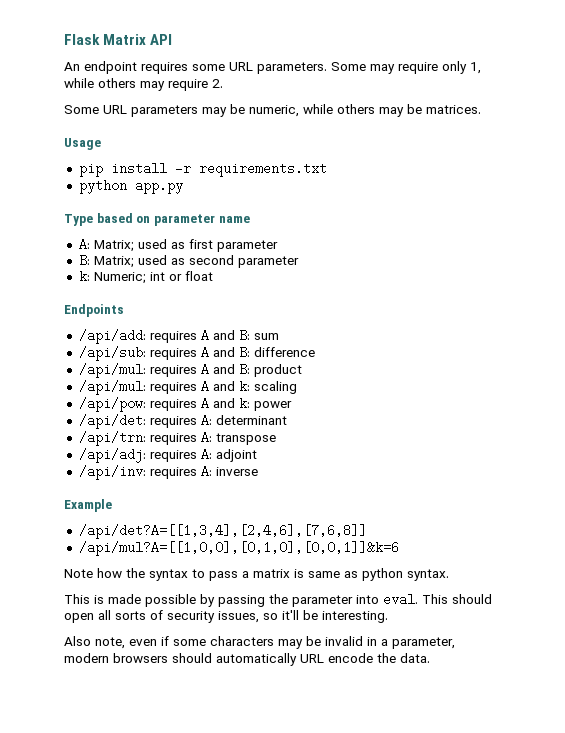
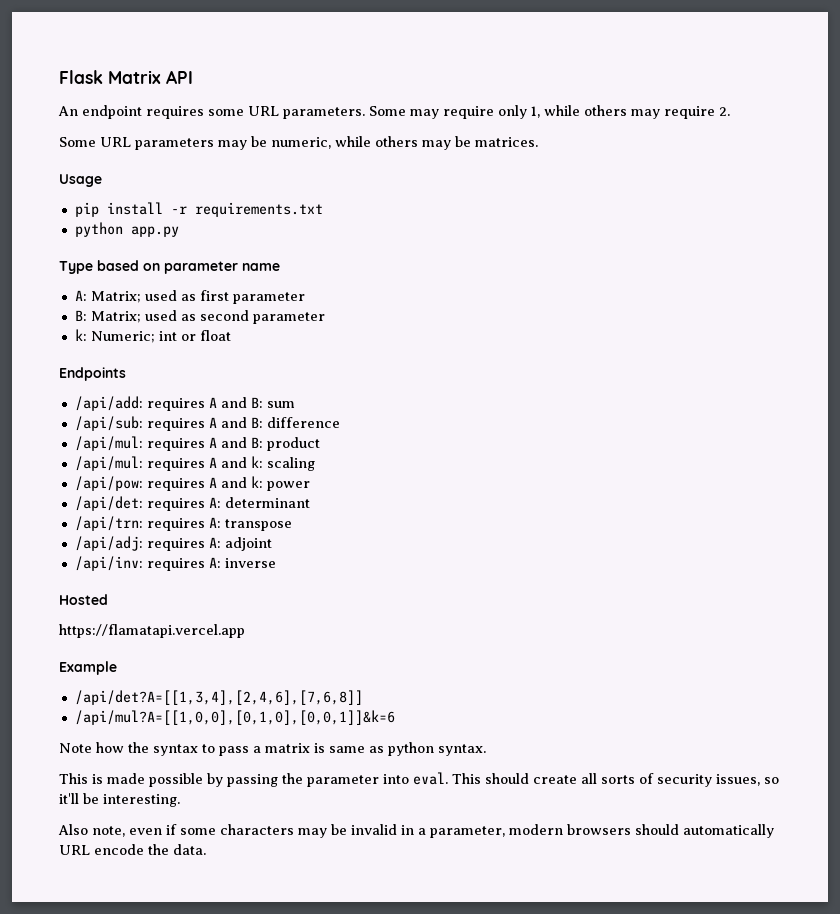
+ Hosted
+ https://flamatapi.vercel.app
- This should open all sorts of security issues, so it'll be interesting.
+ This should create all sorts of security issues, so it'll be interesting.

